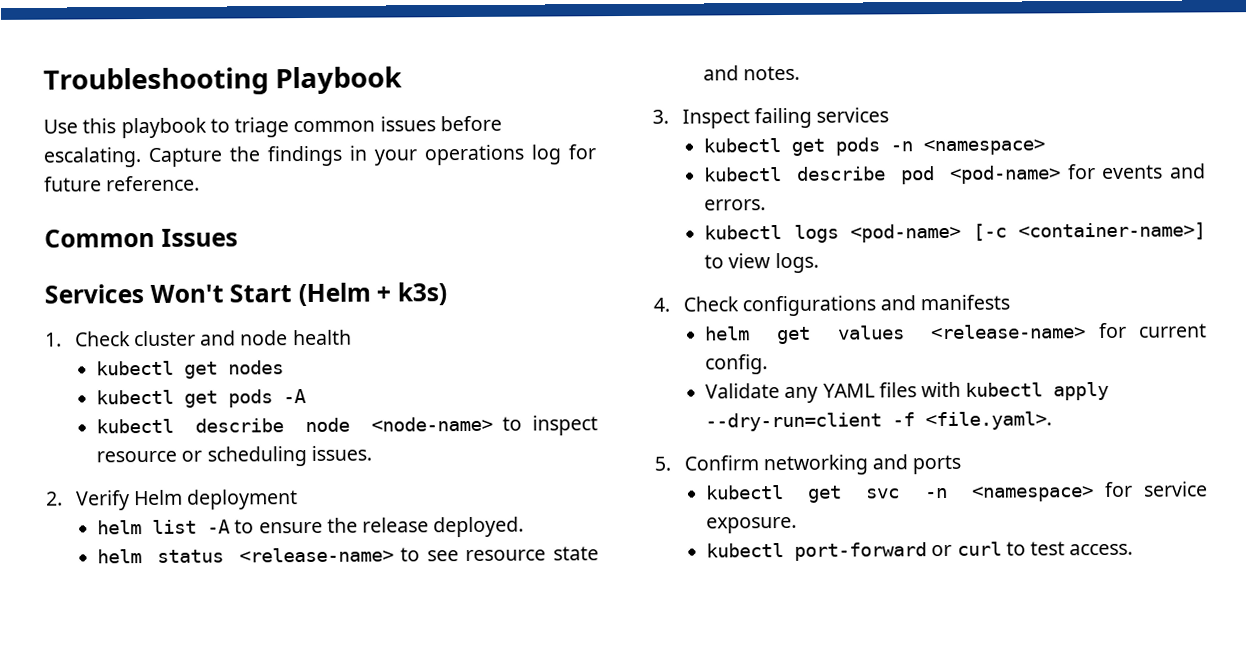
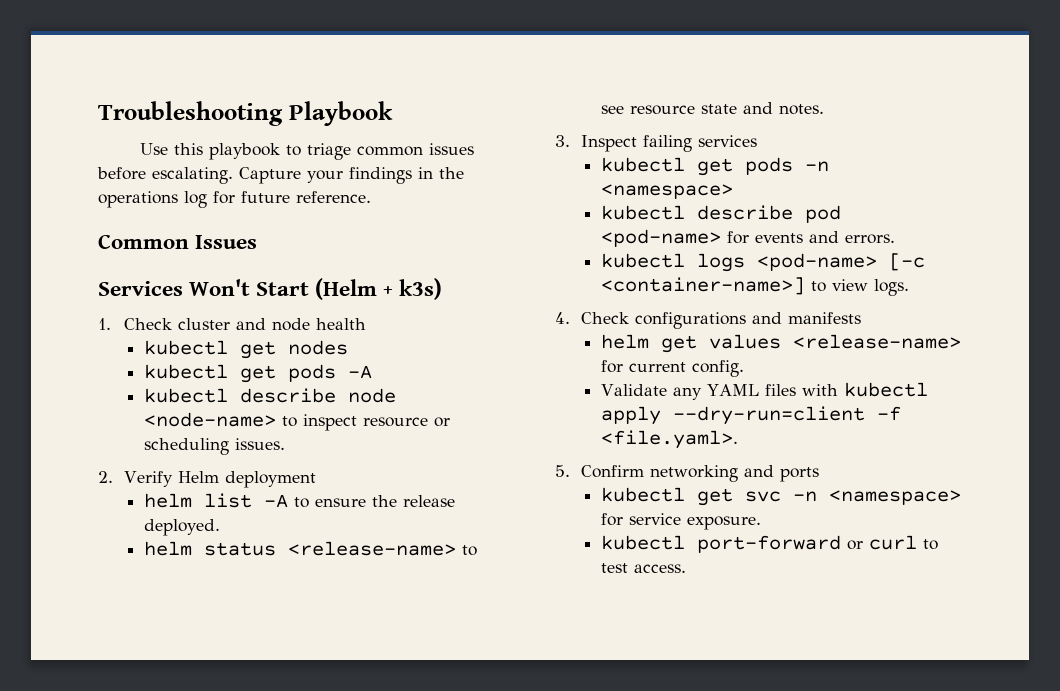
- Capture the findings in your operations log for future reference.
+ Capture your findings in the operations log for future reference.

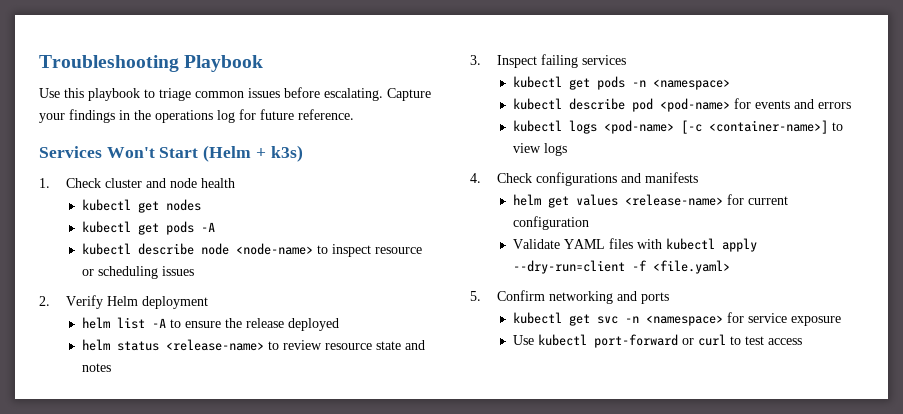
- Common Issues
- kubectl describe node <node-name> to inspect resource or scheduling issues.
+ kubectl describe node <node-name> to inspect resource or scheduling issues
- helm list -A to ensure the release deployed.
+ helm list -A to ensure the release deployed
- helm status <release-name> to see resource state and notes.
+ helm status <release-name> to review resource state and notes
- kubectl describe pod <pod-name> for events and errors.
+ kubectl describe pod <pod-name> for events and errors
- kubectl logs <pod-name> [-c <container-name>] to view logs.
+ kubectl logs <pod-name> [-c <container-name>] to view logs
- helm get values <release-name> for current config.
+ helm get values <release-name> for current configuration
- Validate any YAML files with kubectl apply --dry-run=client -f <file.yaml>.
+ Validate YAML files with kubectl apply --dry-run=client -f <file.yaml>
- kubectl get svc -n <namespace> for service exposure.
- kubectl port-forward or curl to test access.
+ kubectl get svc -n <namespace> for service exposure
+ Use kubectl port-forward or curl to test access

